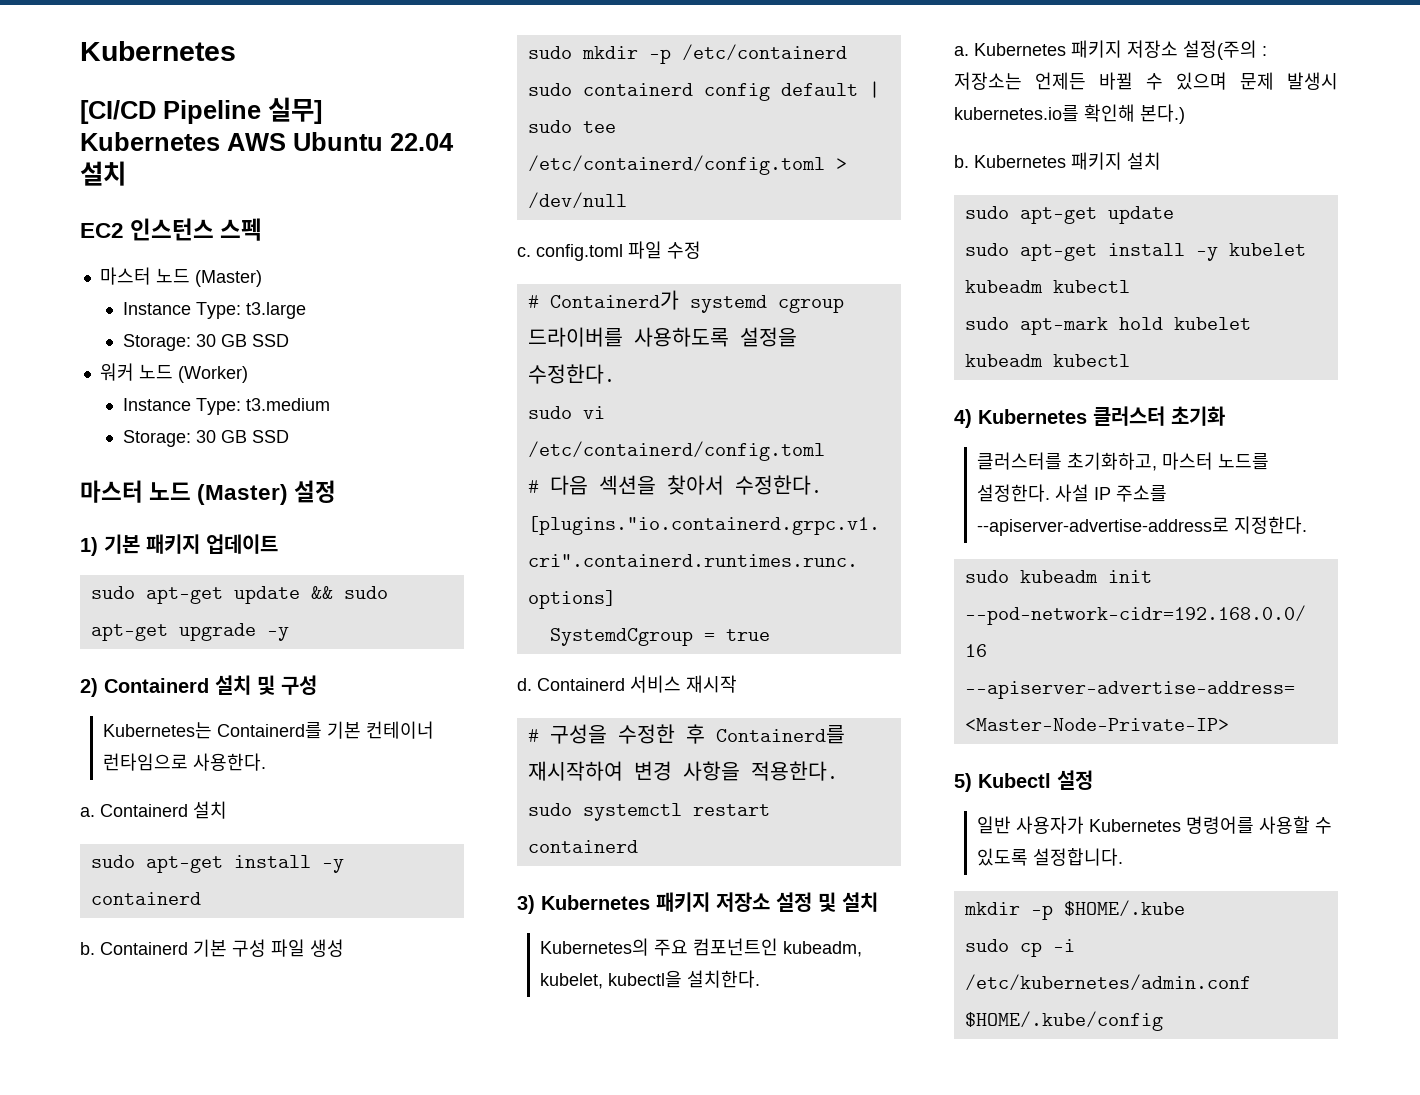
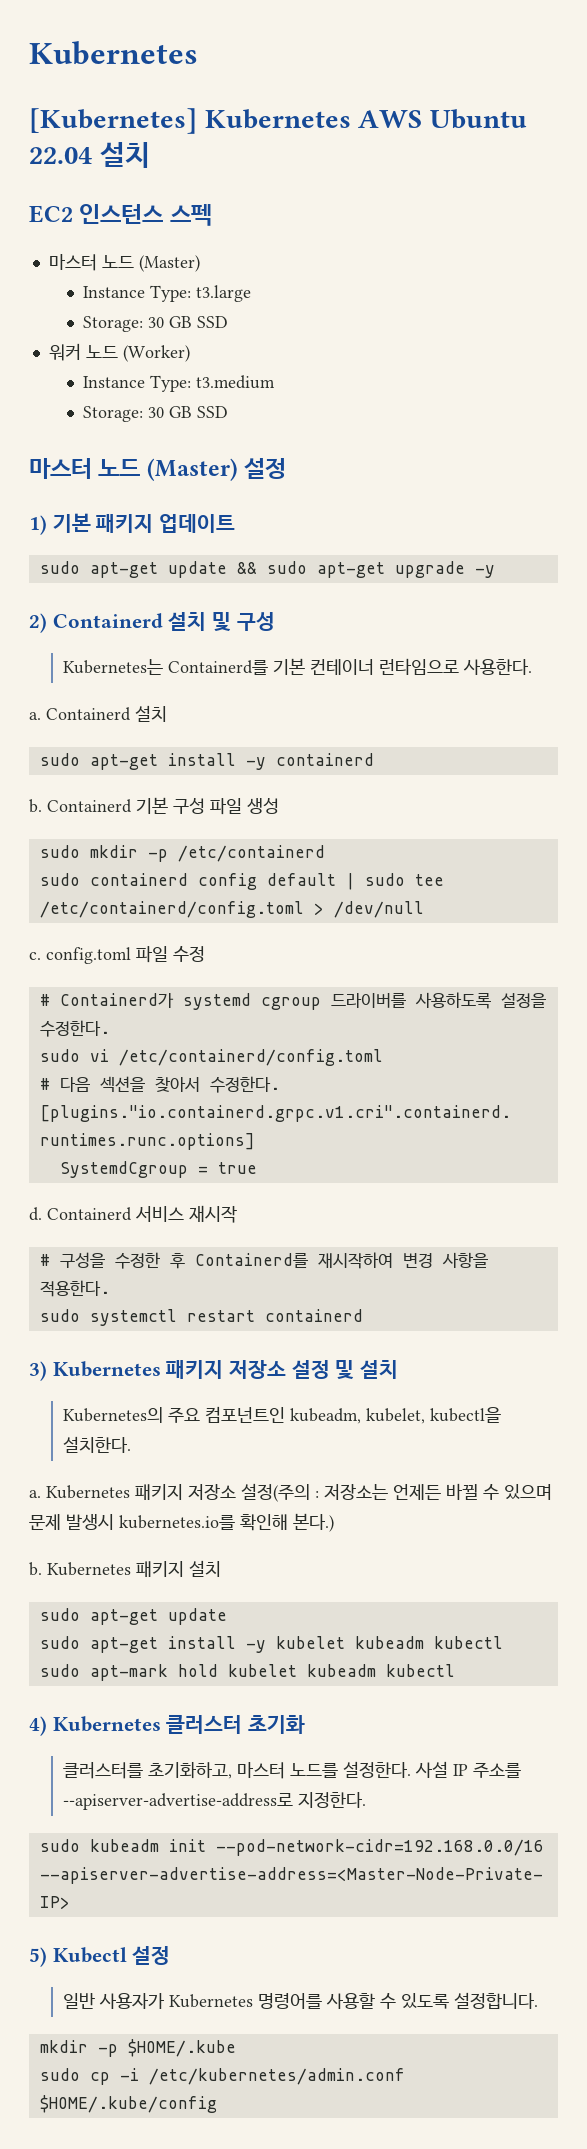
- [CI/CD Pipeline 실무] Kubernetes AWS Ubuntu 22.04 설치
+ [Kubernetes] Kubernetes AWS Ubuntu 22.04 설치

